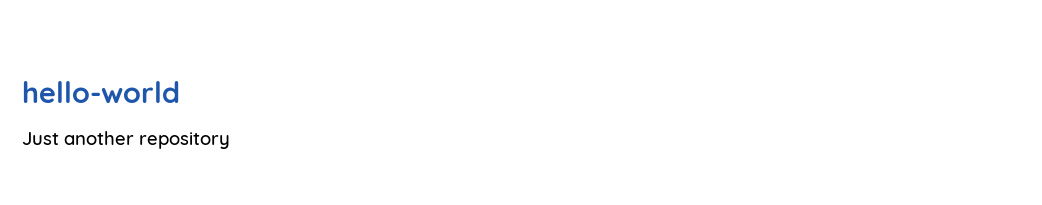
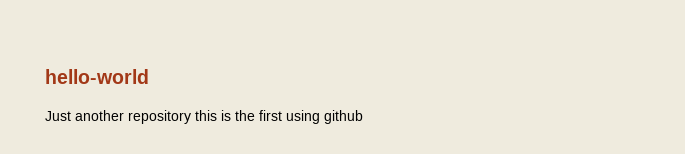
- Just another repository
+ Just another repository this is the first using github

